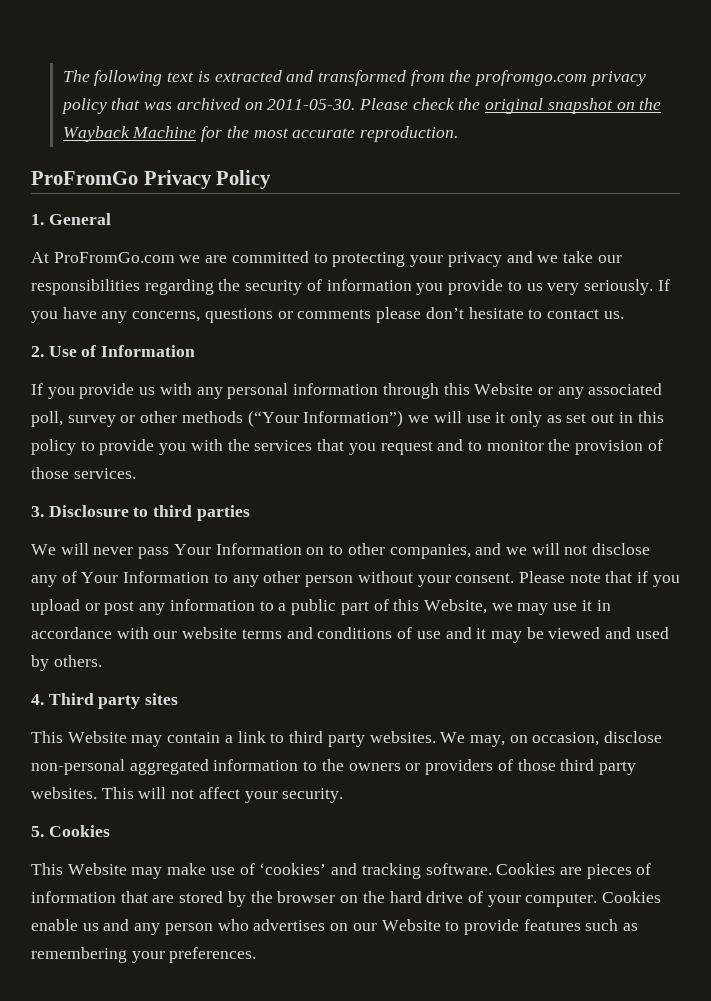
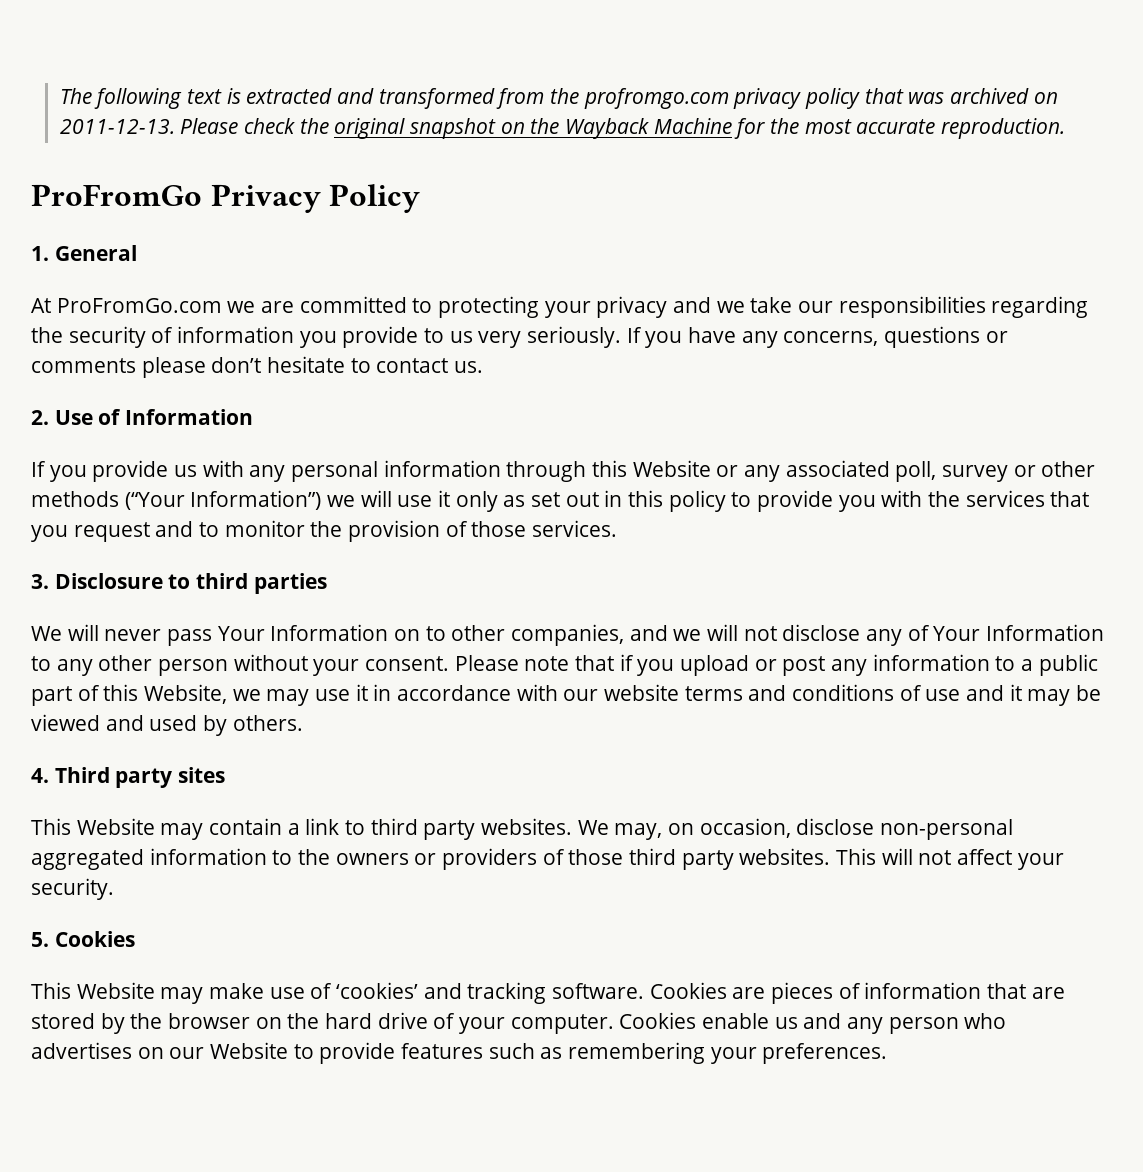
- The following text is extracted and transformed from the profromgo.com privacy policy that was archived on 2011-05-30.
+ The following text is extracted and transformed from the profromgo.com privacy policy that was archived on 2011-12-13.

